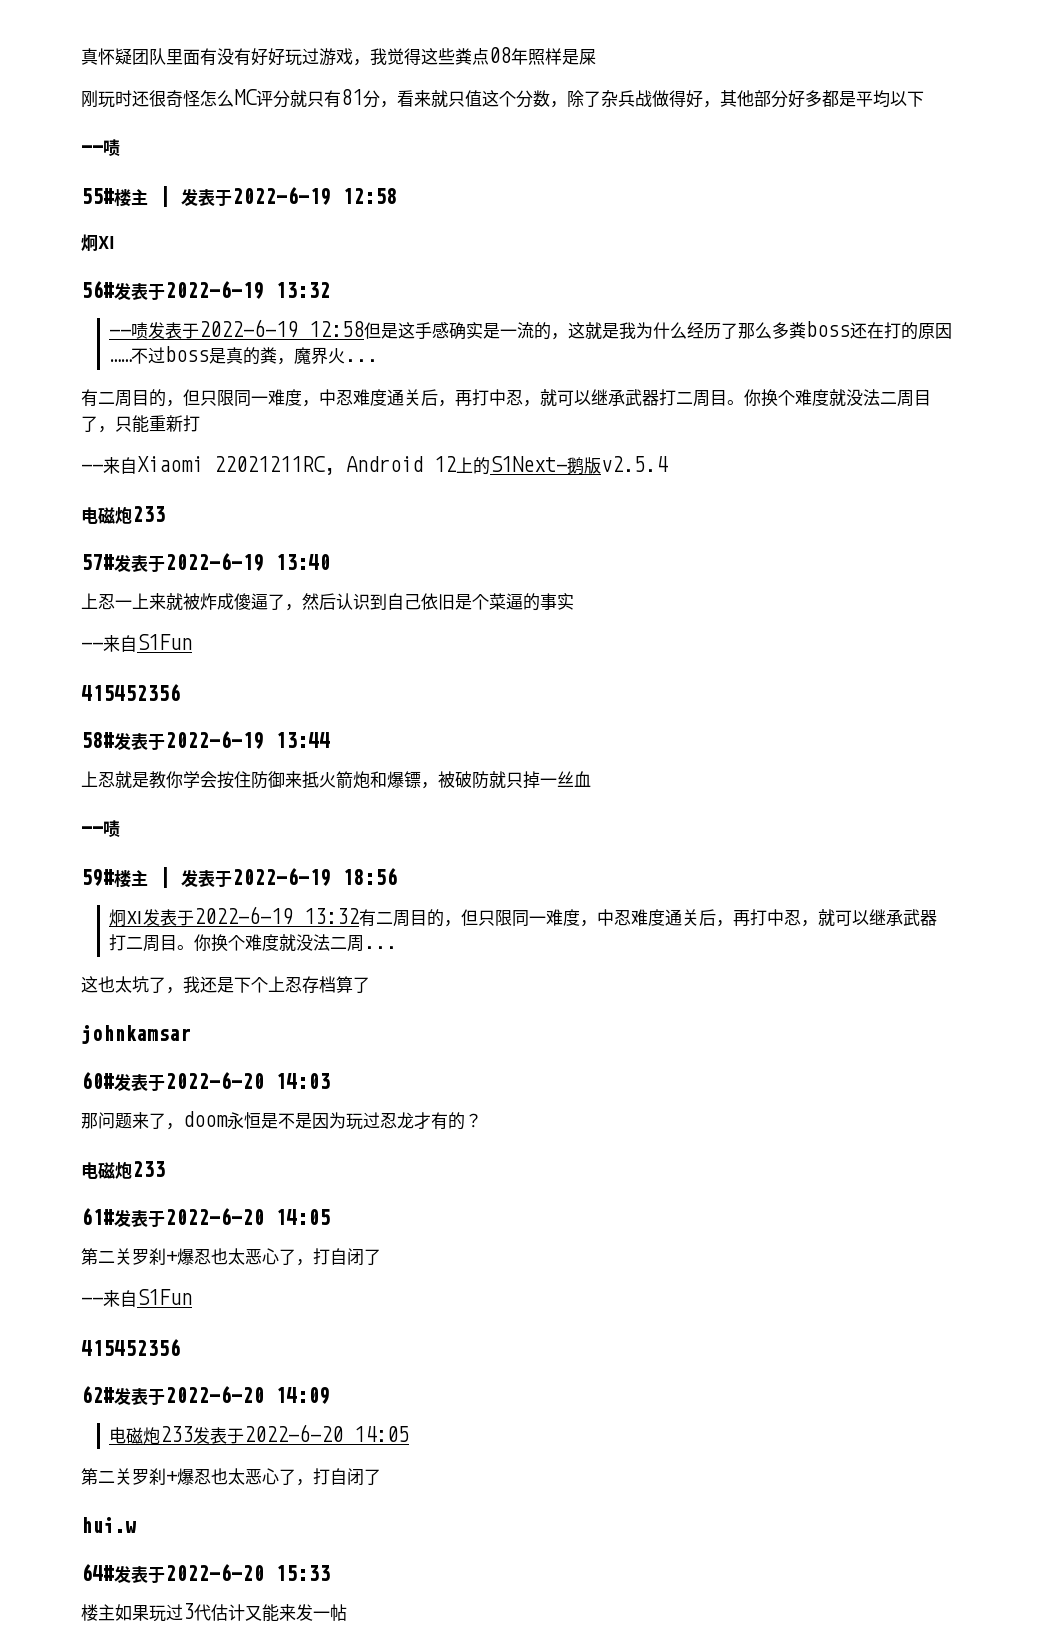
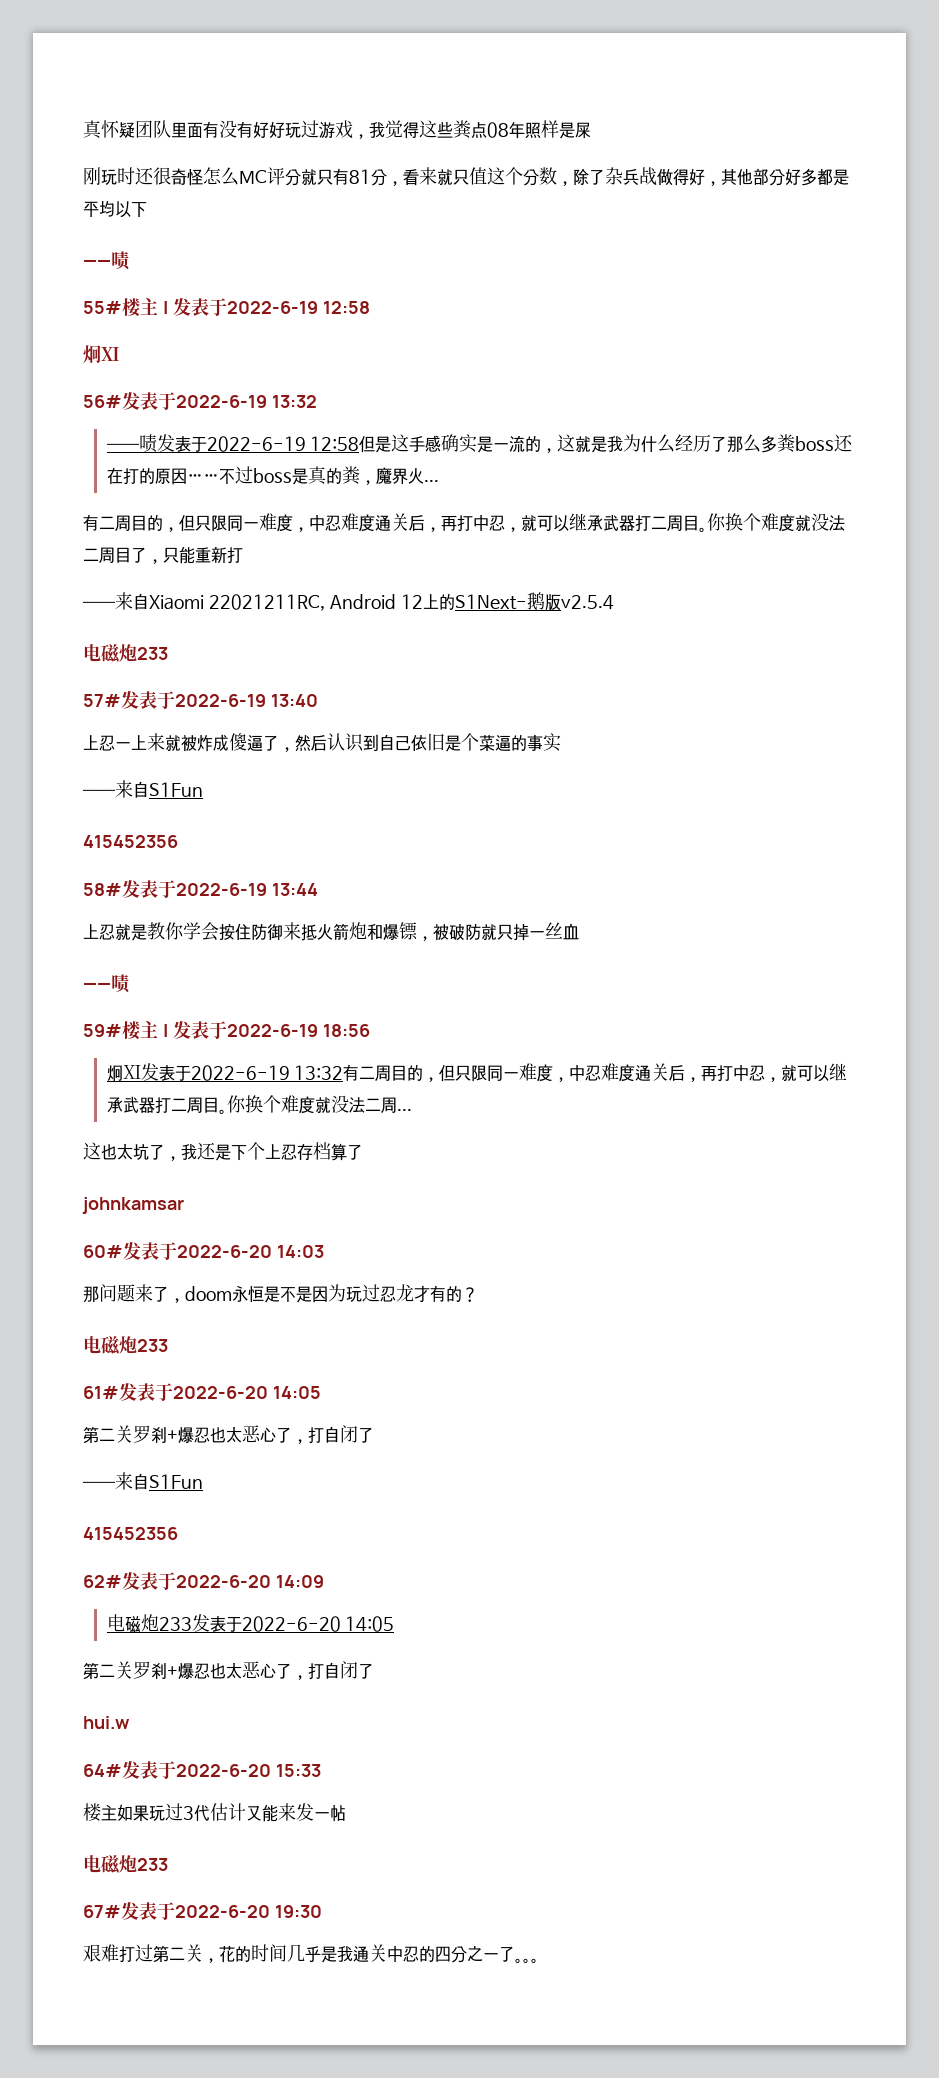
  楼主如果玩过3代估计又能来发一帖
+ 电磁炮233
+ 67#发表于2022-6-20 19:30
+ 艰难打过第二关，花的时间几乎是我通关中忍的四分之一了。。。

